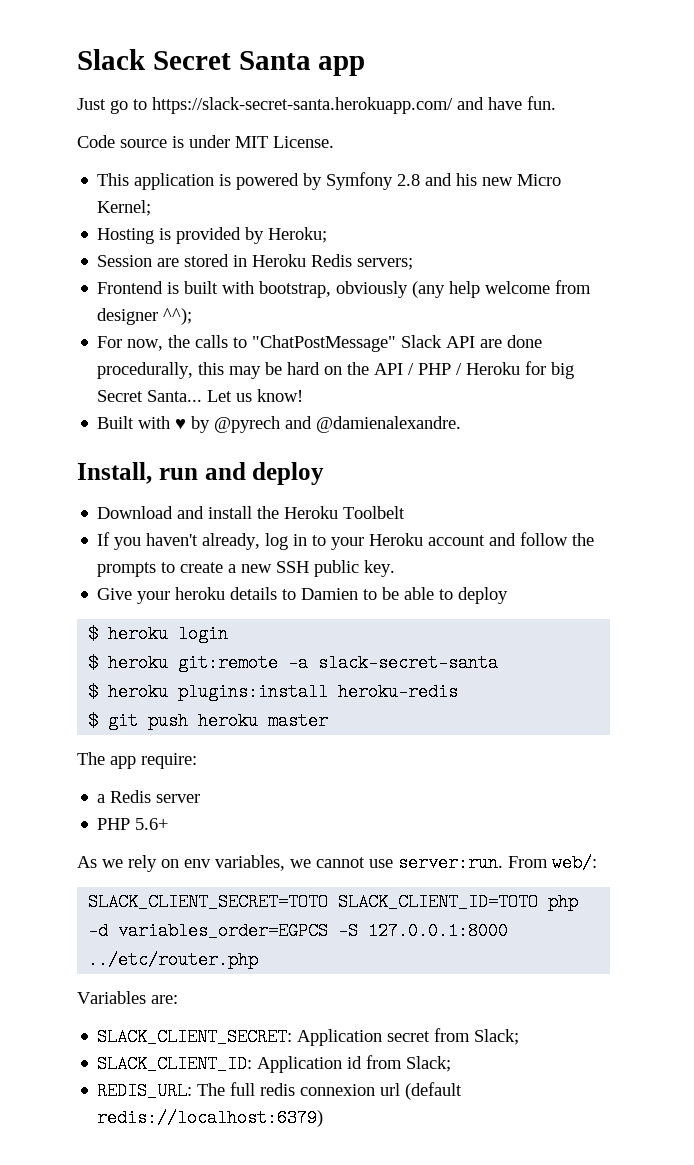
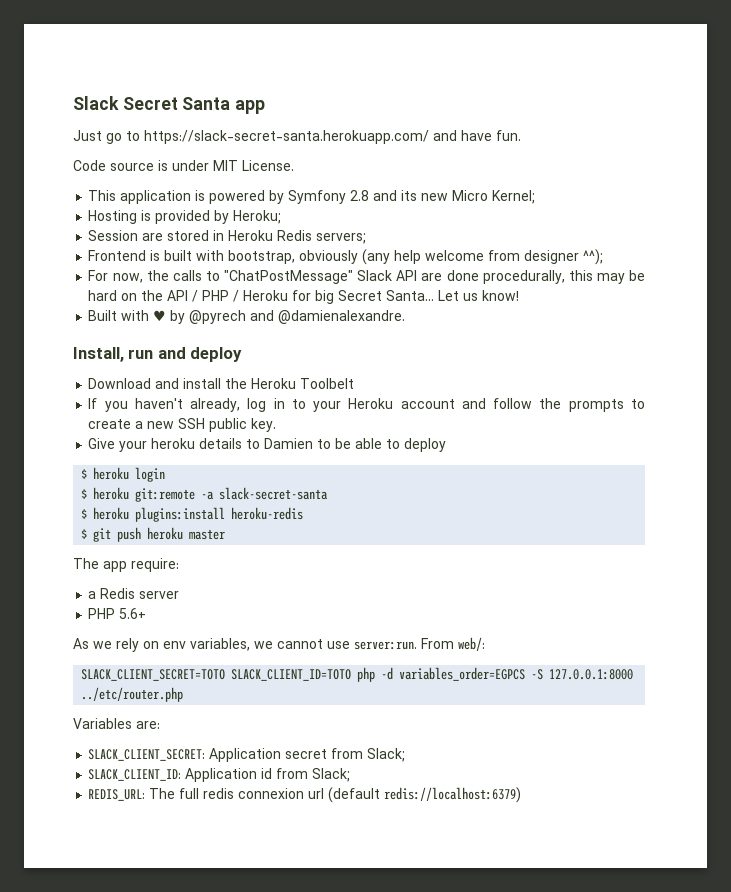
- This application is powered by Symfony 2.8 and his new Micro Kernel;
+ This application is powered by Symfony 2.8 and its new Micro Kernel;

